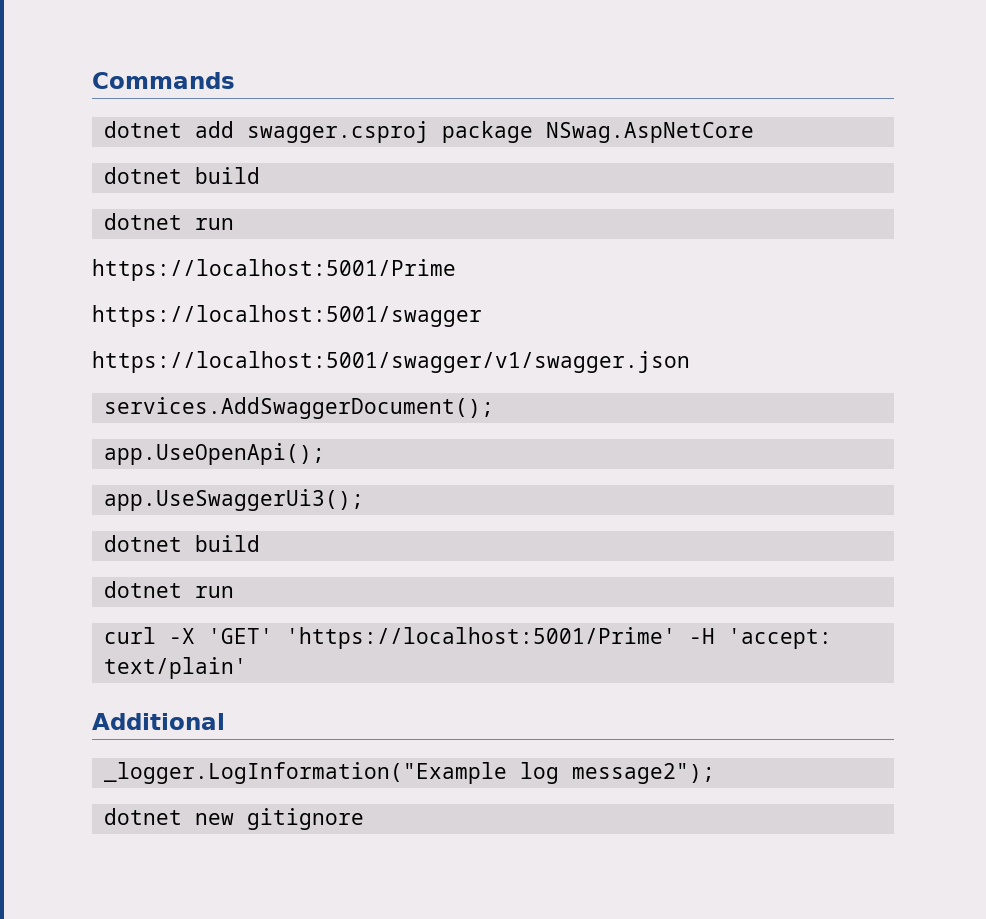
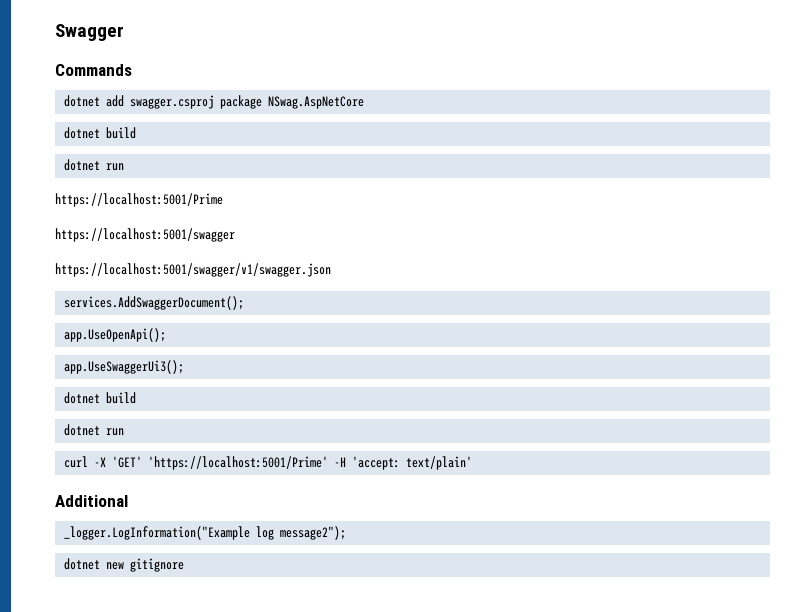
+ Swagger

